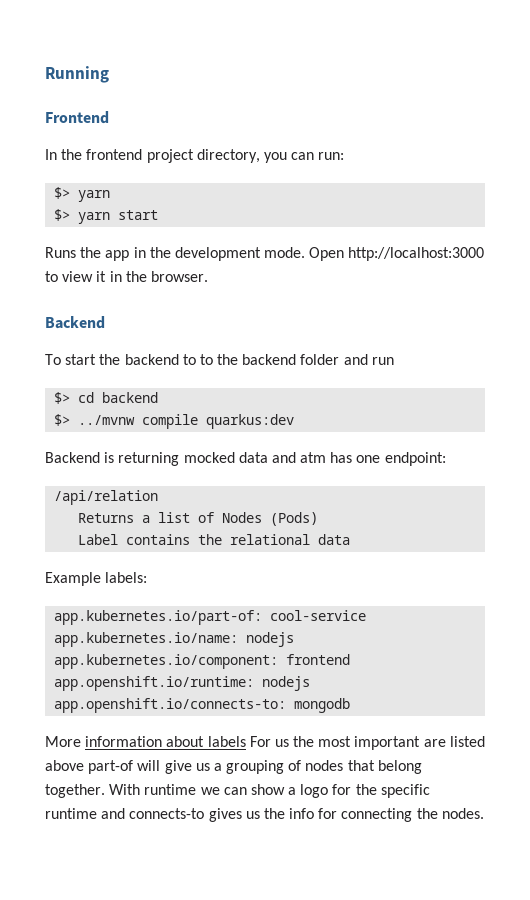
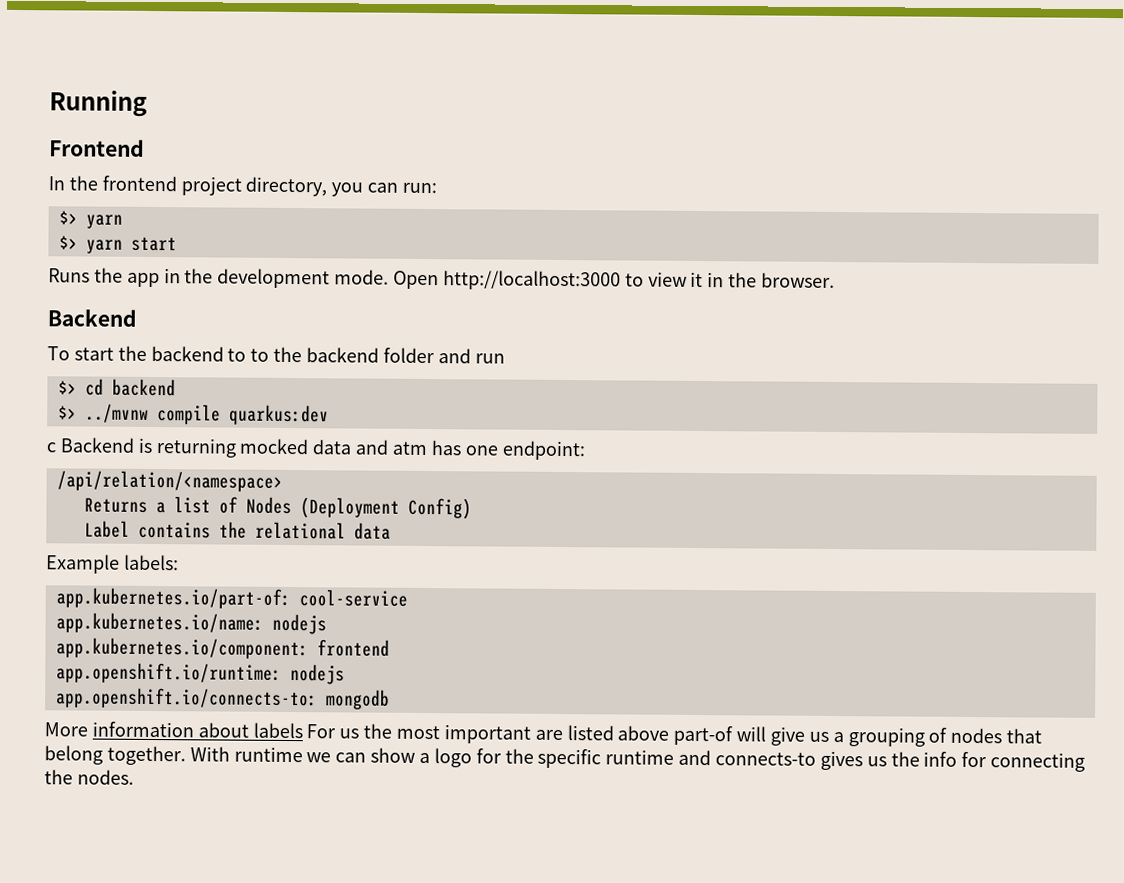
- Backend is returning mocked data and atm has one endpoint:
+ c Backend is returning mocked data and atm has one endpoint:
- /api/relation
+ /api/relation/<namespace>
- Returns a list of Nodes (Pods)
+ Returns a list of Nodes (Deployment Config)

